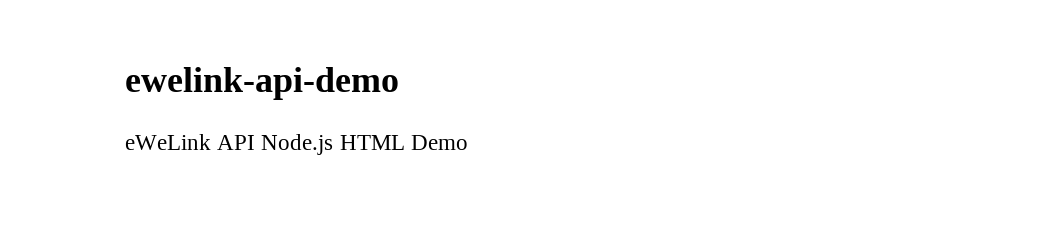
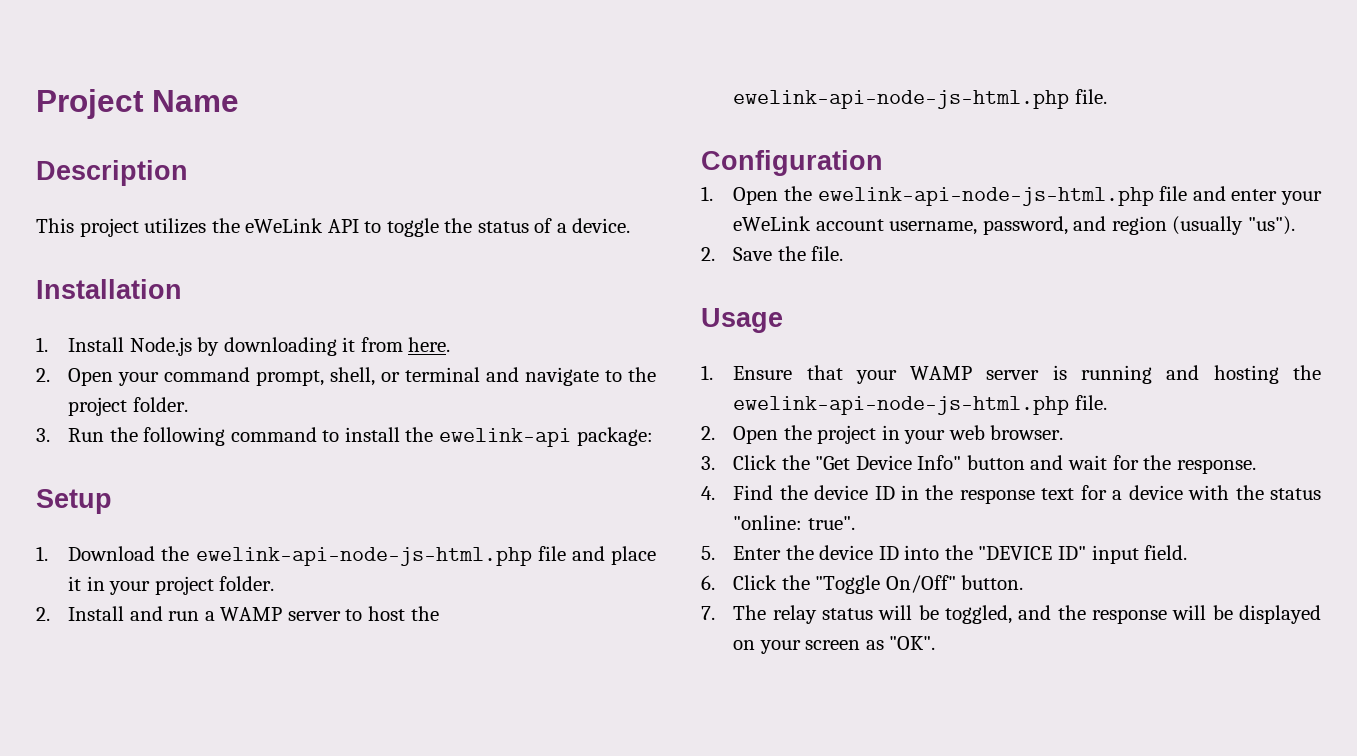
- ewelink-api-demo
- eWeLink API Node.js HTML Demo
+ Project Name
+ Description
+ This project utilizes the eWeLink API to toggle the status of a device.
+ Installation
+ 1. Install Node.js by downloading it from here.
+ 2. Open your command prompt, shell, or terminal and navigate to the project folder.
+ 3. Run the following command to install the ewelink-api package:
+ Setup
+ 1. Download the ewelink-api-node-js-html.php file and place it in your project folder.
+ 2. Install and run a WAMP server to host the ewelink-api-node-js-html.php file.
+ Configuration
+ 1. Open the ewelink-api-node-js-html.php file and enter your eWeLink account username, password, and region (usually "us").
+ 2. Save the file.
+ Usage
+ 1. Ensure that your WAMP server is running and hosting the ewelink-api-node-js-html.php file.
+ 2. Open the project in your web browser.
+ 3. Click the "Get Device Info" button and wait for the response.
+ 4. Find the device ID in the response text for a device with the status "online: true".
+ 5. Enter the device ID into the "DEVICE ID" input field.
+ 6. Click the "Toggle On/Off" button.
+ 7. The relay status will be toggled, and the response will be displayed on your screen as "OK".

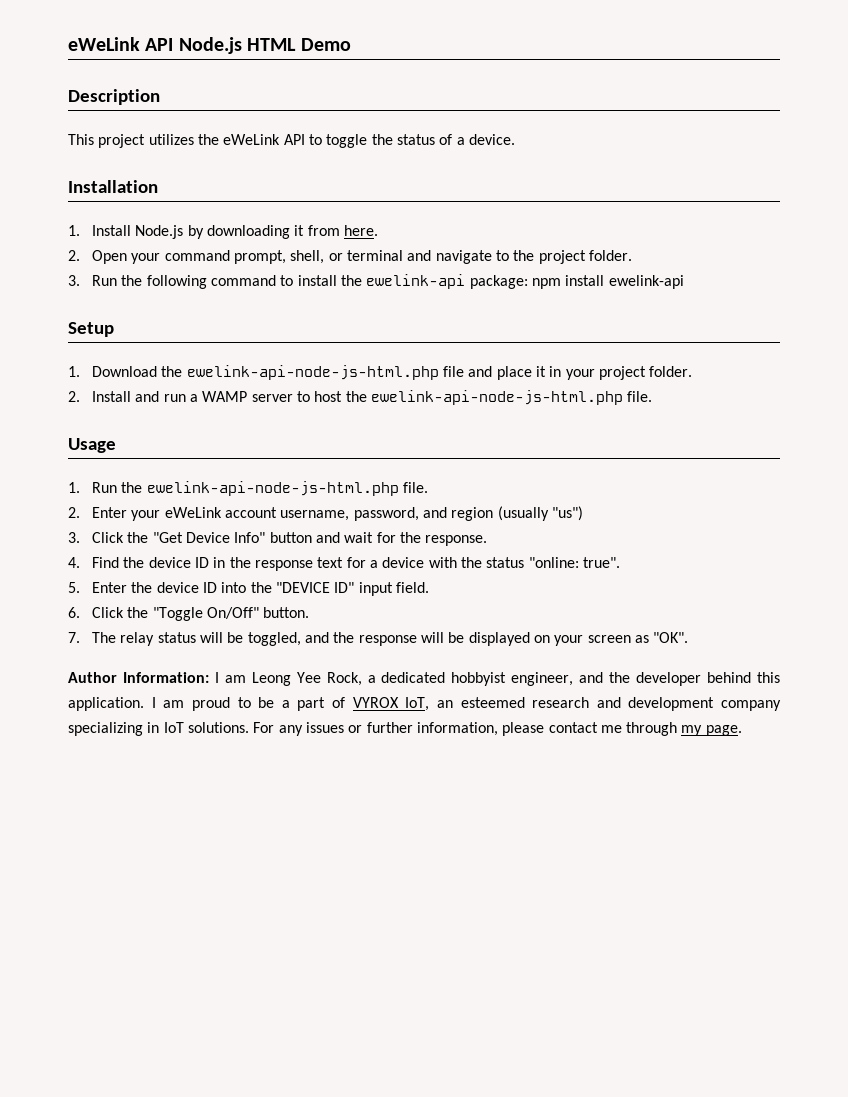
- Project Name
+ eWeLink API Node.js HTML Demo
- 3. Run the following command to install the ewelink-api package:
+ 3. Run the following command to install the ewelink-api package: npm install ewelink-api
- Configuration
- 1. Open the ewelink-api-node-js-html.php file and enter your eWeLink account username, password, and region (usually "us").
- 2. Save the file.
  Usage
- 1. Ensure that your WAMP server is running and hosting the ewelink-api-node-js-html.php file.
- 2. Open the project in your web browser.
+ 1. Run the ewelink-api-node-js-html.php file.
+ 2. Enter your eWeLink account username, password, and region (usually "us")
+ Author Information: I am Leong Yee Rock, a dedicated hobbyist engineer, and the developer behind this application. I am proud to be a part of VYROX IoT, an esteemed research and development company specializing in IoT solutions. For any issues or further information, please contact me through my page.

